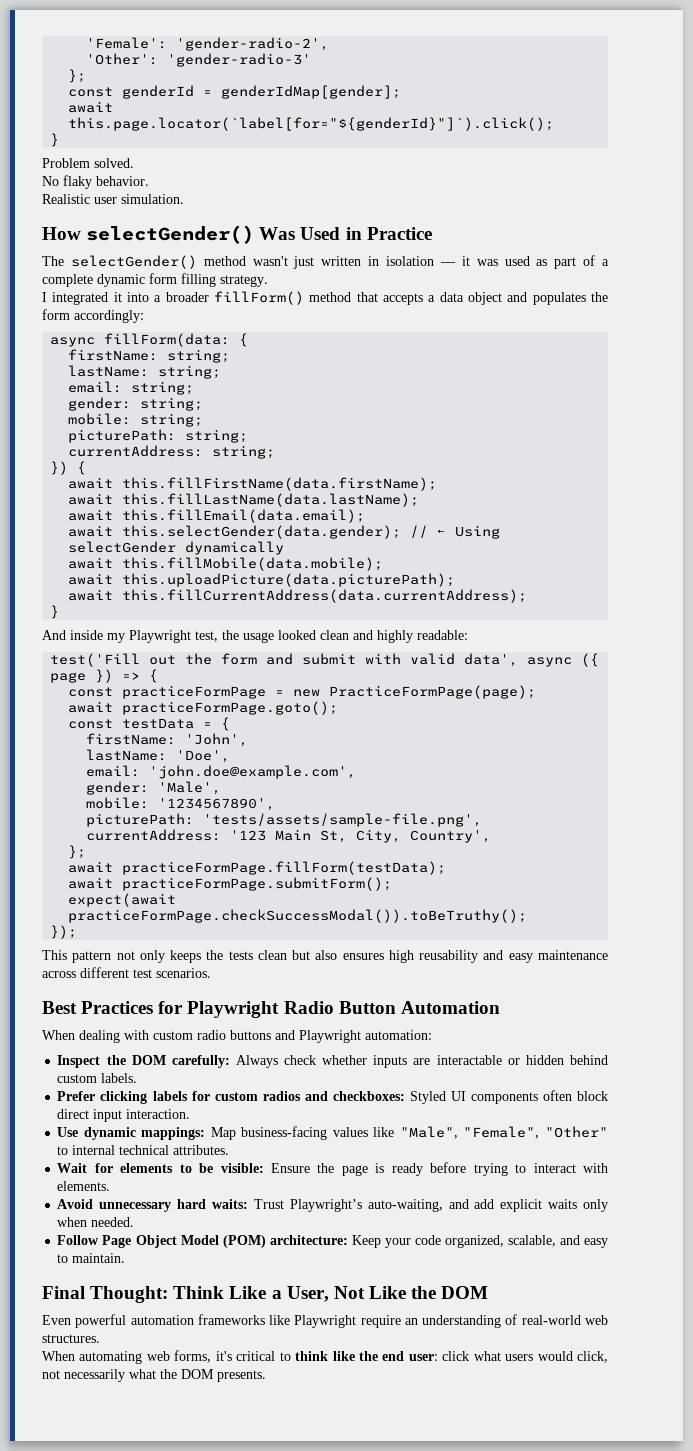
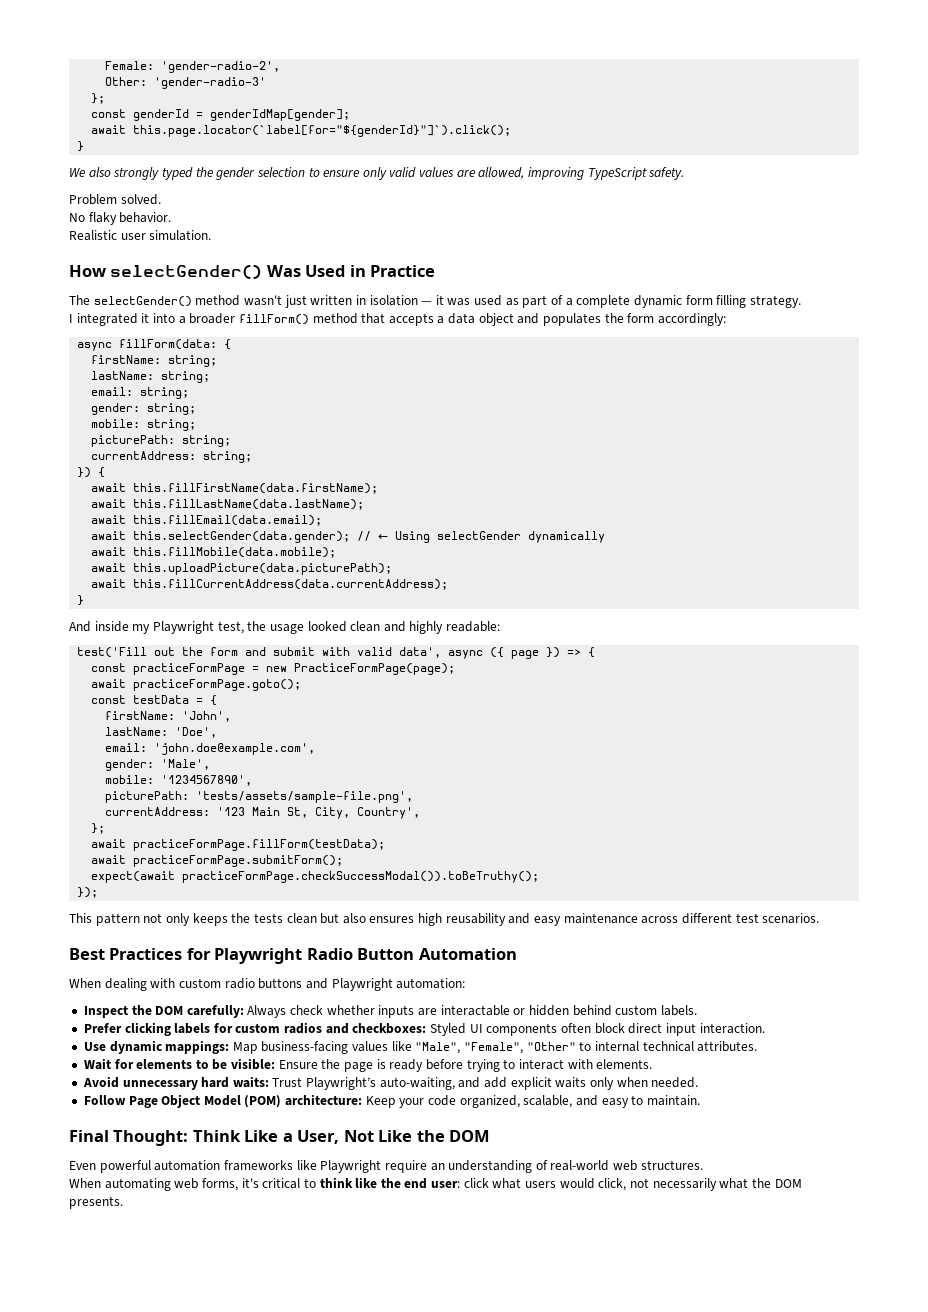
- 'Female': 'gender-radio-2',
+ Female: 'gender-radio-2',
- 'Other': 'gender-radio-3'
+ Other: 'gender-radio-3'
+ We also strongly typed the gender selection to ensure only valid values are allowed, improving TypeScript safety.

